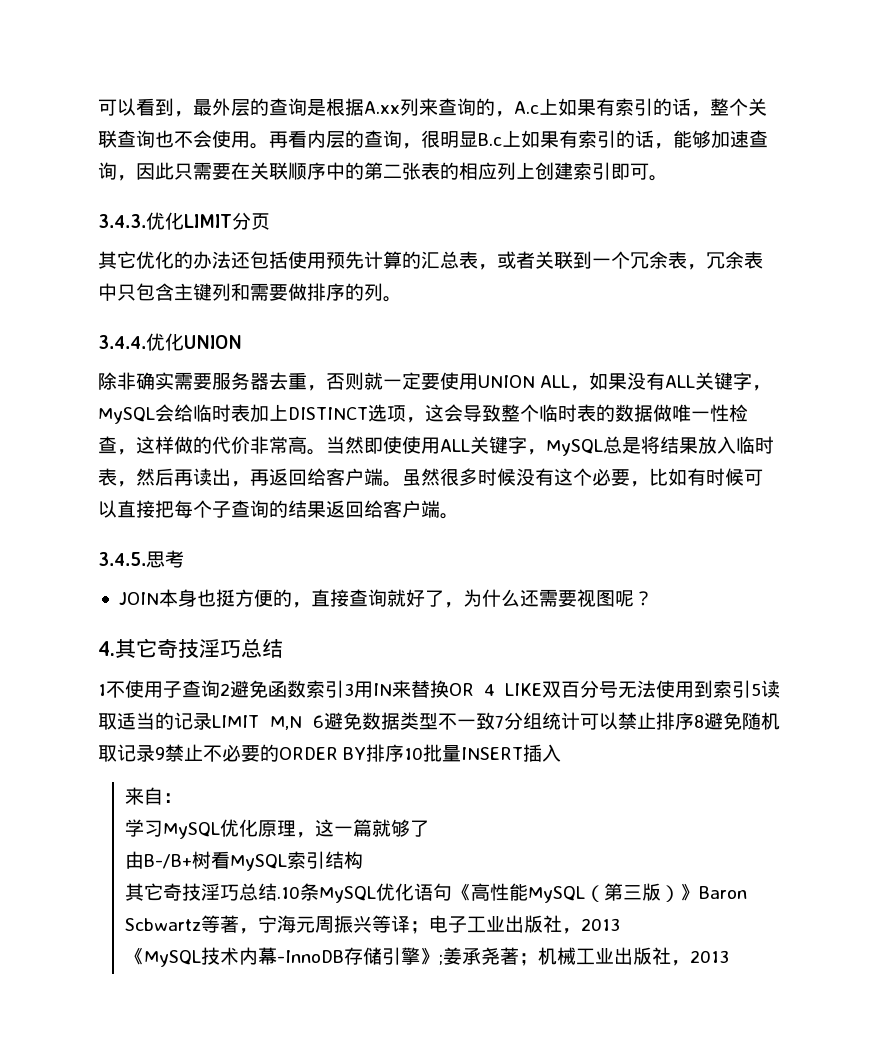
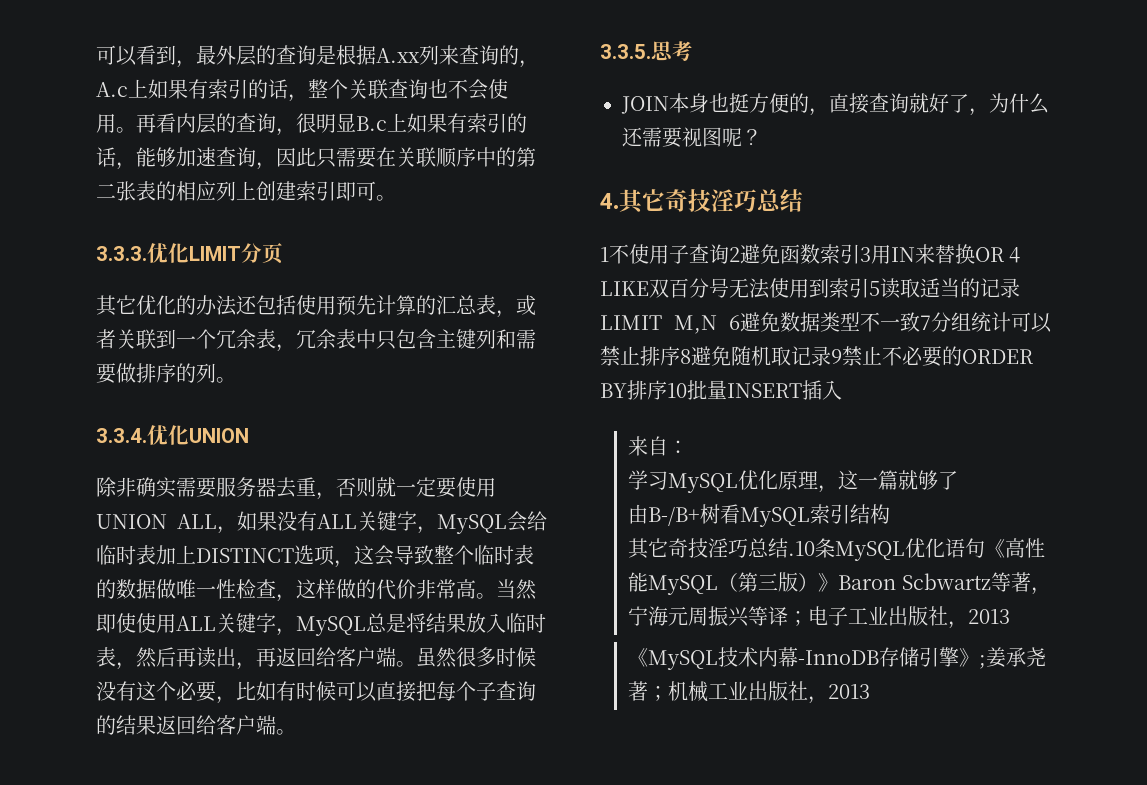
- 3.4.3.优化LIMIT分页
+ 3.3.3.优化LIMIT分页
- 3.4.4.优化UNION
+ 3.3.4.优化UNION
- 3.4.5.思考
+ 3.3.5.思考

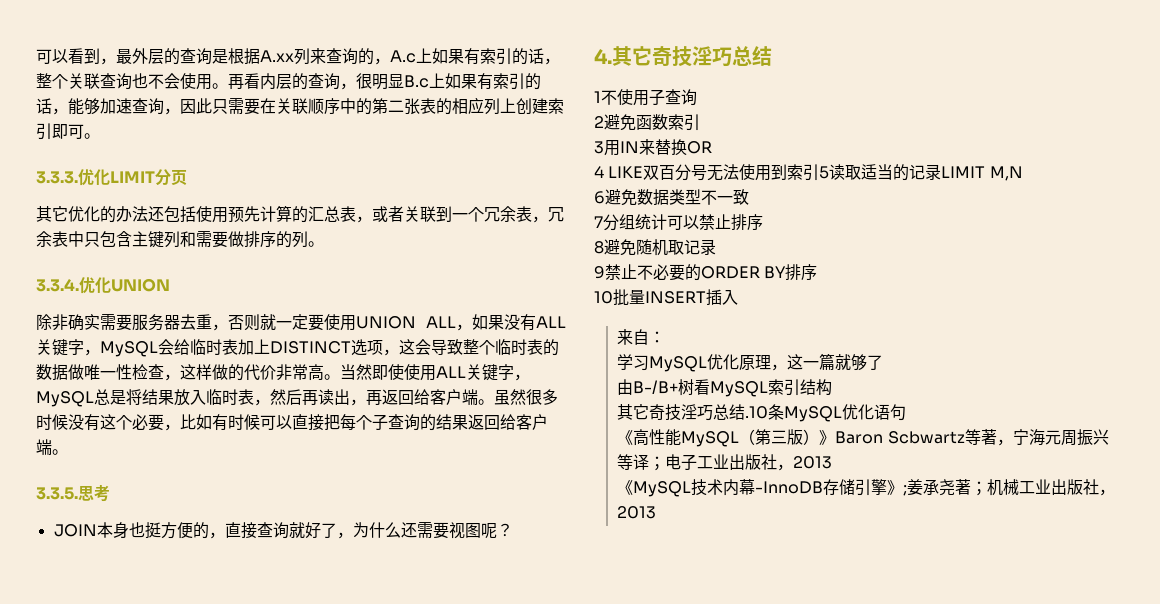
- 1不使用子查询2避免函数索引3用IN来替换OR 4 LIKE双百分号无法使用到索引5读取适当的记录LIMIT M,N 6避免数据类型不一致7分组统计可以禁止排序8避免随机取记录9禁止不必要的ORDER BY排序10批量INSERT插入
+ 1不使用子查询
+ 2避免函数索引
+ 3用IN来替换OR
+ 4 LIKE双百分号无法使用到索引5读取适当的记录LIMIT M,N
+ 6避免数据类型不一致
+ 7分组统计可以禁止排序
+ 8避免随机取记录
+ 9禁止不必要的ORDER BY排序
+ 10批量INSERT插入
- 其它奇技淫巧总结.10条MySQL优化语句《高性能MySQL（第三版）》Baron Scbwartz等著，宁海元周振兴等译；电子工业出版社，2013
+ 其它奇技淫巧总结.10条MySQL优化语句
+ 《高性能MySQL（第三版）》Baron Scbwartz等著，宁海元周振兴等译；电子工业出版社，2013

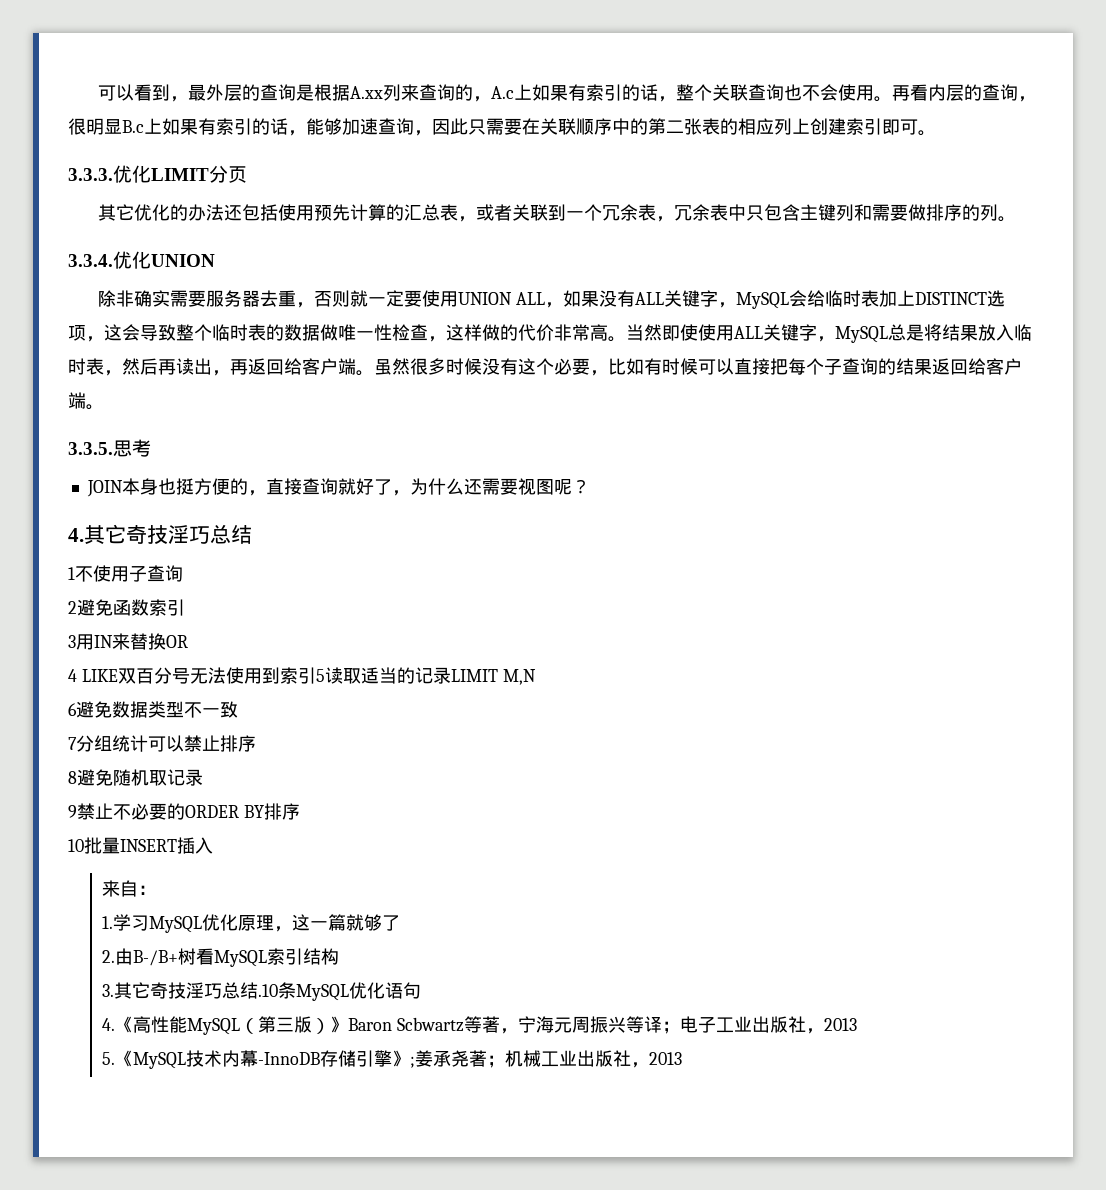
- 学习MySQL优化原理，这一篇就够了
+ 1.学习MySQL优化原理，这一篇就够了
- 由B-/B+树看MySQL索引结构
+ 2.由B-/B+树看MySQL索引结构
- 其它奇技淫巧总结.10条MySQL优化语句
+ 3.其它奇技淫巧总结.10条MySQL优化语句
- 《高性能MySQL（第三版）》Baron Scbwartz等著，宁海元周振兴等译；电子工业出版社，2013
+ 4.《高性能MySQL（第三版）》Baron Scbwartz等著，宁海元周振兴等译；电子工业出版社，2013
- 《MySQL技术内幕-InnoDB存储引擎》;姜承尧著；机械工业出版社，2013
+ 5.《MySQL技术内幕-InnoDB存储引擎》;姜承尧著；机械工业出版社，2013

